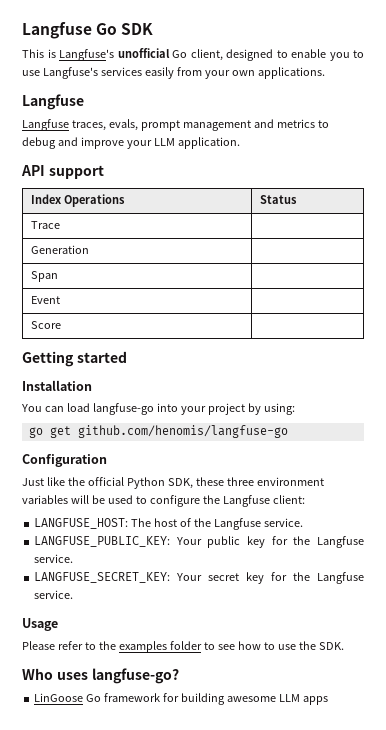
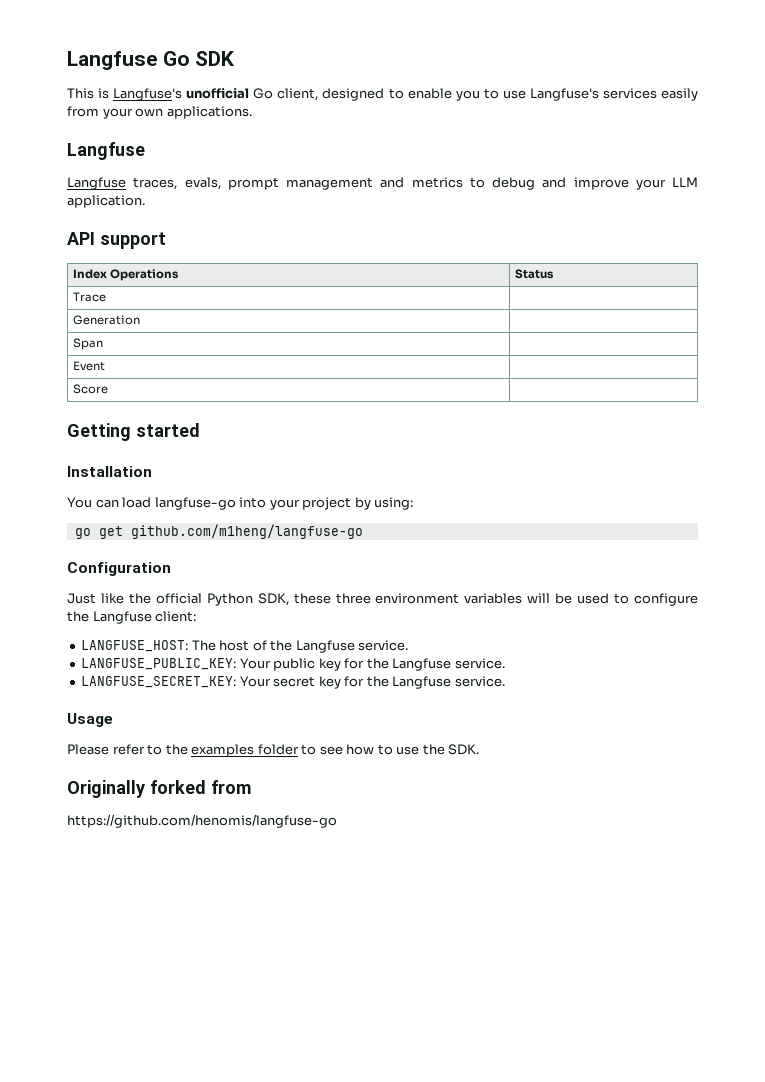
- go get github.com/henomis/langfuse-go
+ go get github.com/m1heng/langfuse-go
- Who uses langfuse-go?
- LinGoose Go framework for building awesome LLM apps
+ Originally forked from
+ https://github.com/henomis/langfuse-go

